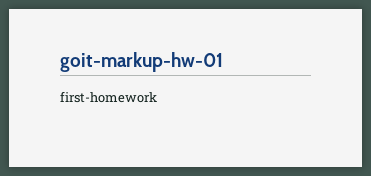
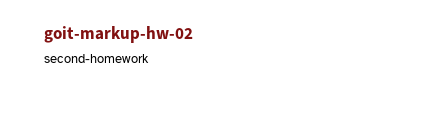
- goit-markup-hw-01
- first-homework
+ goit-markup-hw-02
+ second-homework

